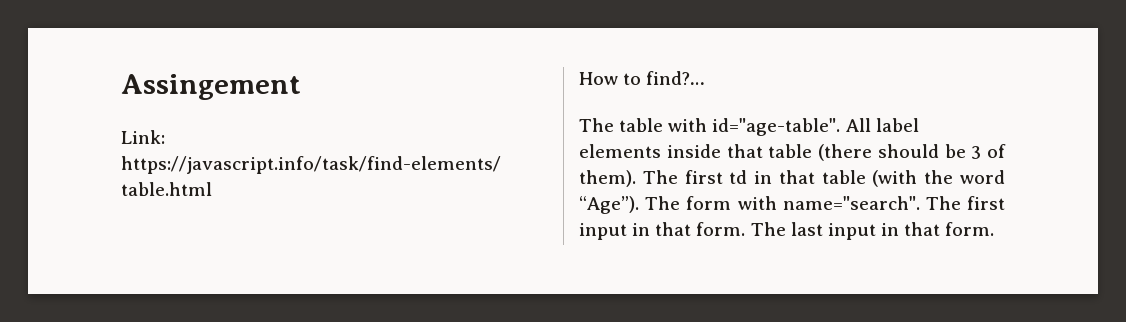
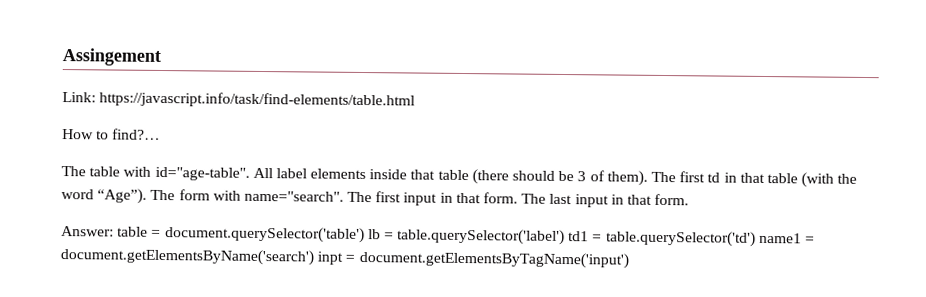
+ Answer: table = document.querySelector('table') lb = table.querySelector('label') td1 = table.querySelector('td') name1 = document.getElementsByName('search') inpt = document.getElementsByTagName('input')

